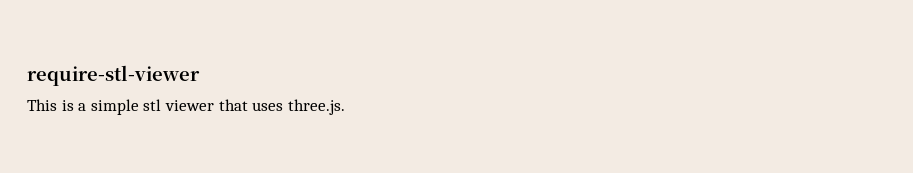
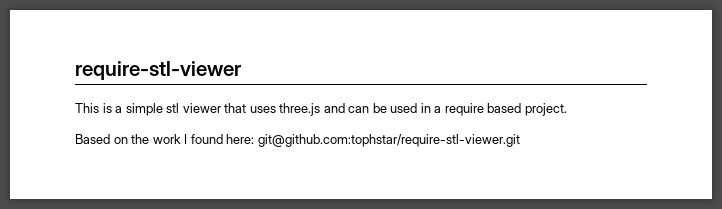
- This is a simple stl viewer that uses three.js.
+ This is a simple stl viewer that uses three.js and can be used in a require based project.
+ Based on the work I found here: git@github.com:tophstar/require-stl-viewer.git

